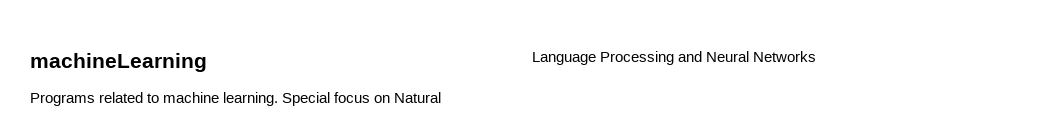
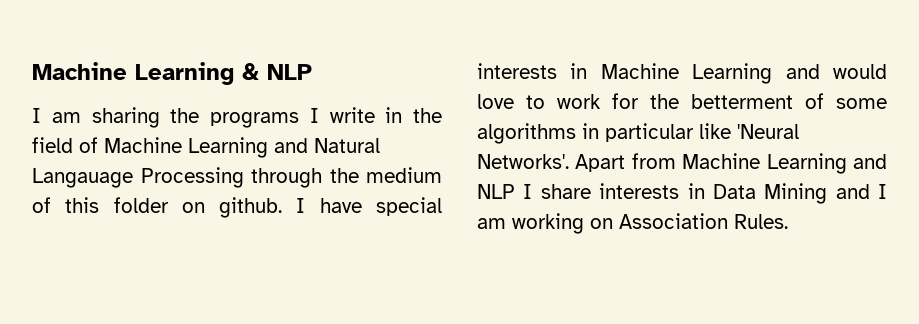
- machineLearning
- Programs related to machine learning. Special focus on Natural Language Processing and Neural Networks
+ Machine Learning & NLP
+ I am sharing the programs I write in the field of Machine Learning and Natural Langauage Processing through the medium of this folder on github. I have special interests in Machine Learning and would love to work for the betterment of some algorithms in particular like 'Neural Networks'. Apart from Machine Learning and NLP I share interests in Data Mining and I am working on Association Rules.

